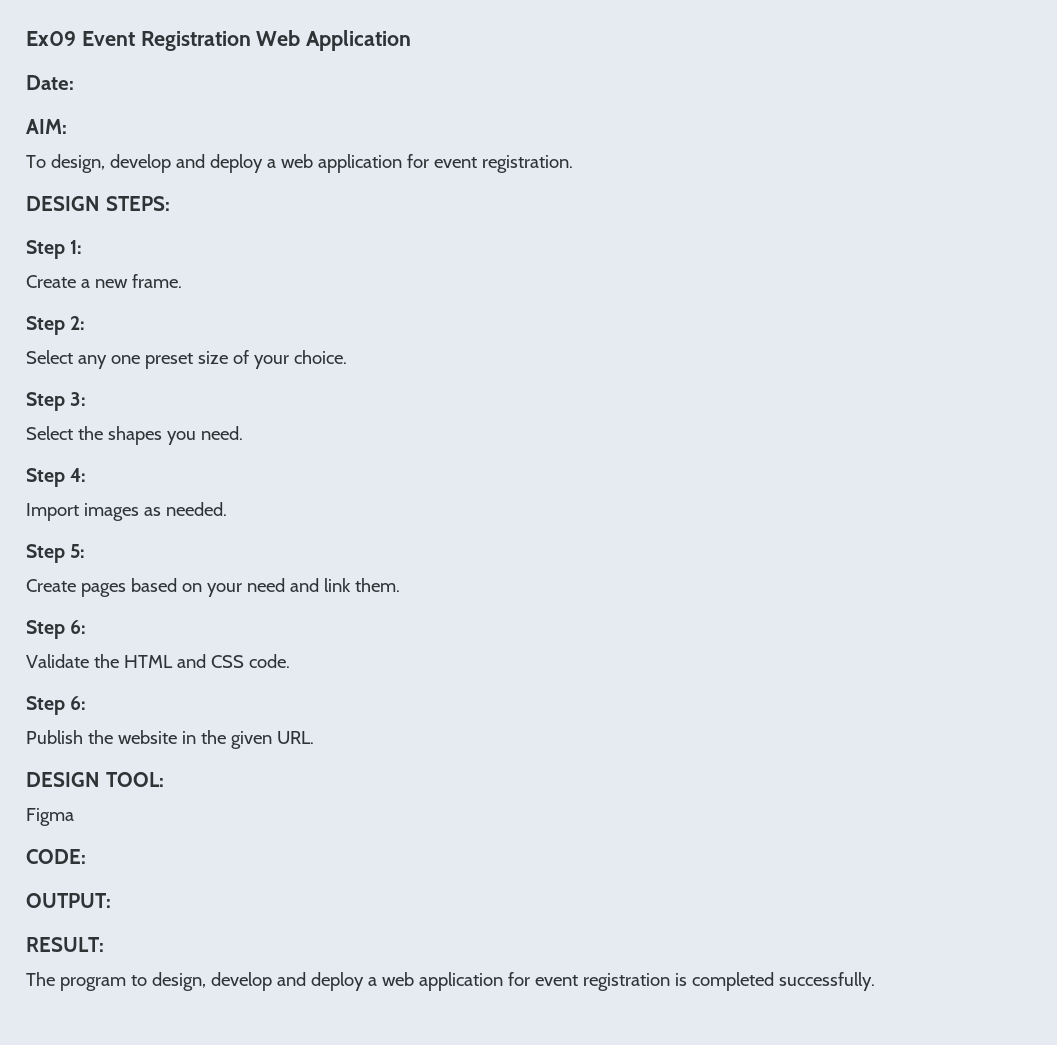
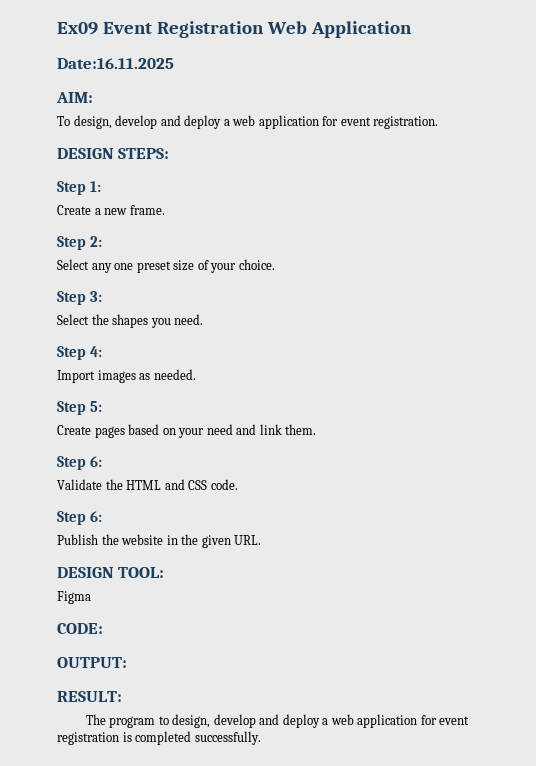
- Date:
+ Date:16.11.2025

